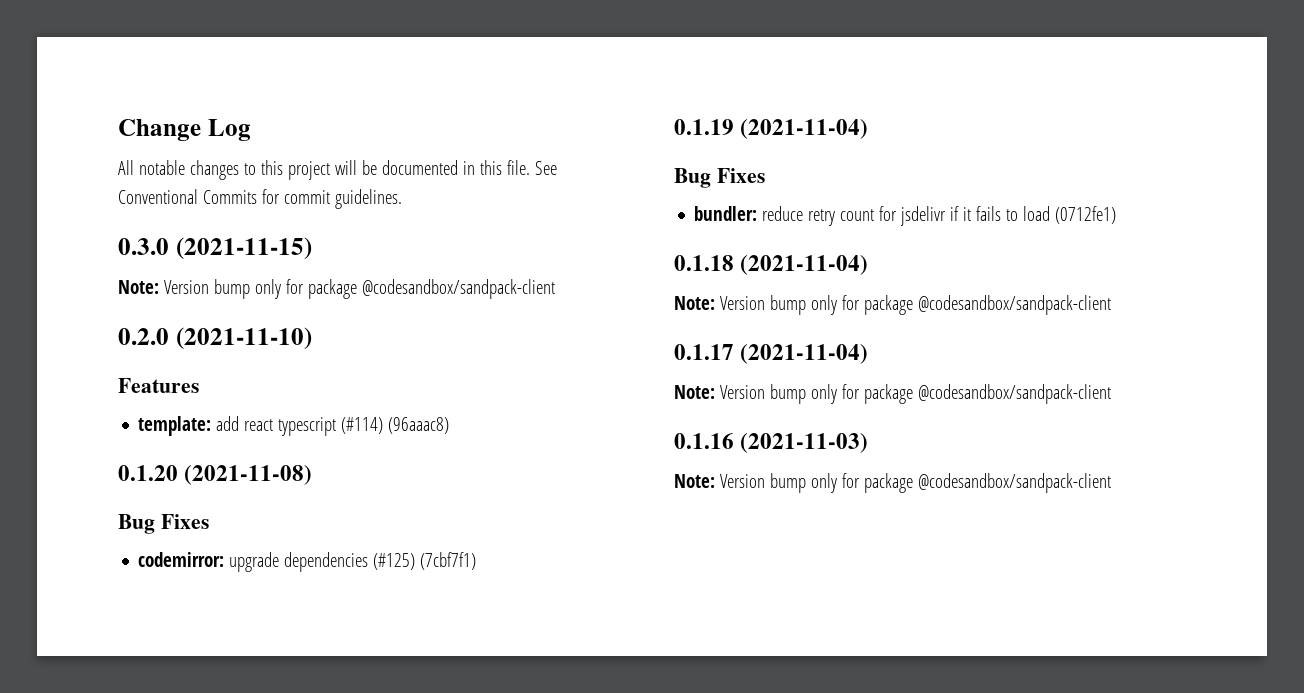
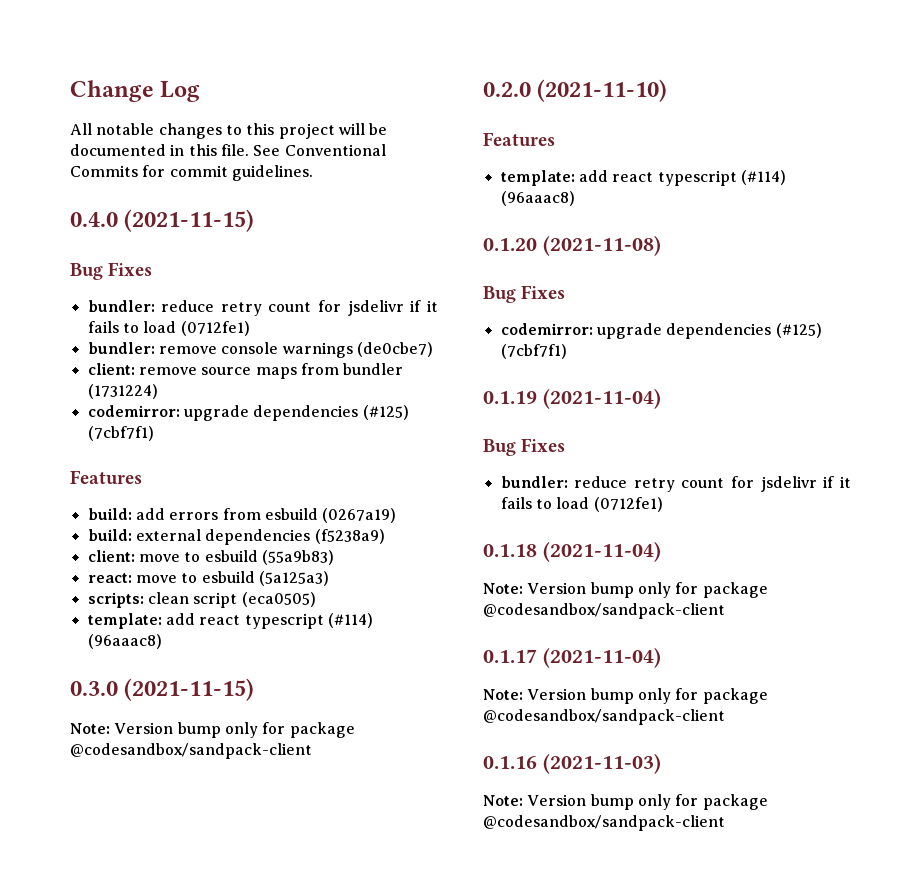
+ 0.4.0 (2021-11-15)
+ Bug Fixes
+ bundler: reduce retry count for jsdelivr if it fails to load (0712fe1)
+ bundler: remove console warnings (de0cbe7)
+ client: remove source maps from bundler (1731224)
+ codemirror: upgrade dependencies (#125) (7cbf7f1)
+ Features
+ build: add errors from esbuild (0267a19)
+ build: external dependencies (f5238a9)
+ client: move to esbuild (55a9b83)
+ react: move to esbuild (5a125a3)
+ scripts: clean script (eca0505)
+ template: add react typescript (#114) (96aaac8)

